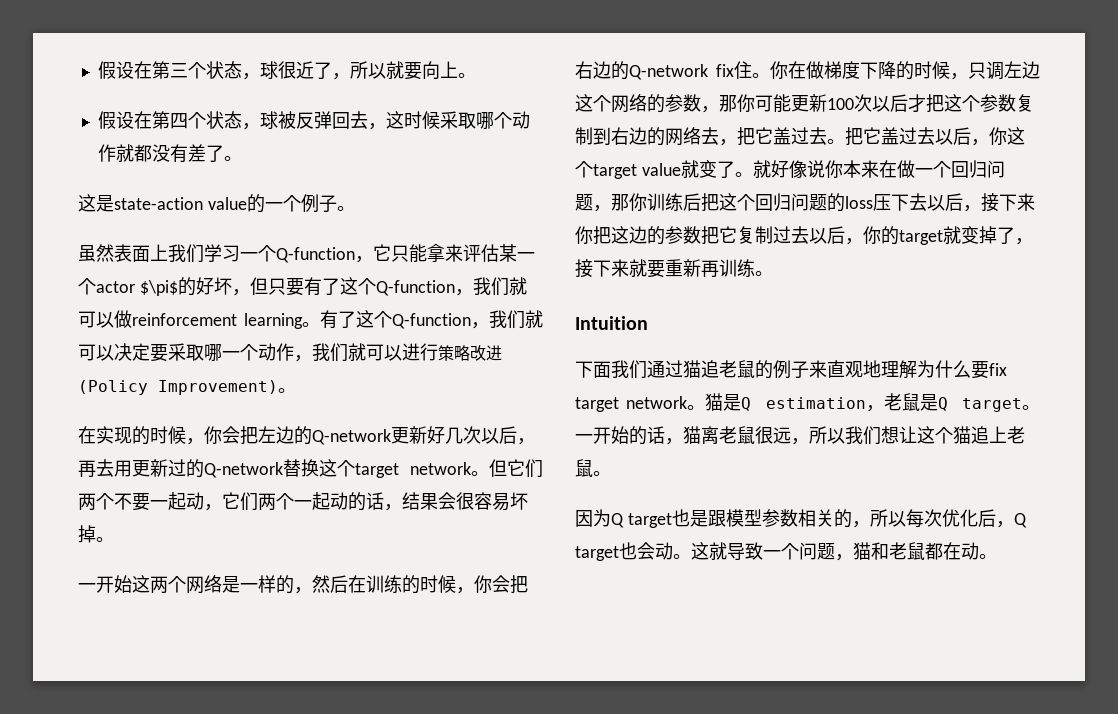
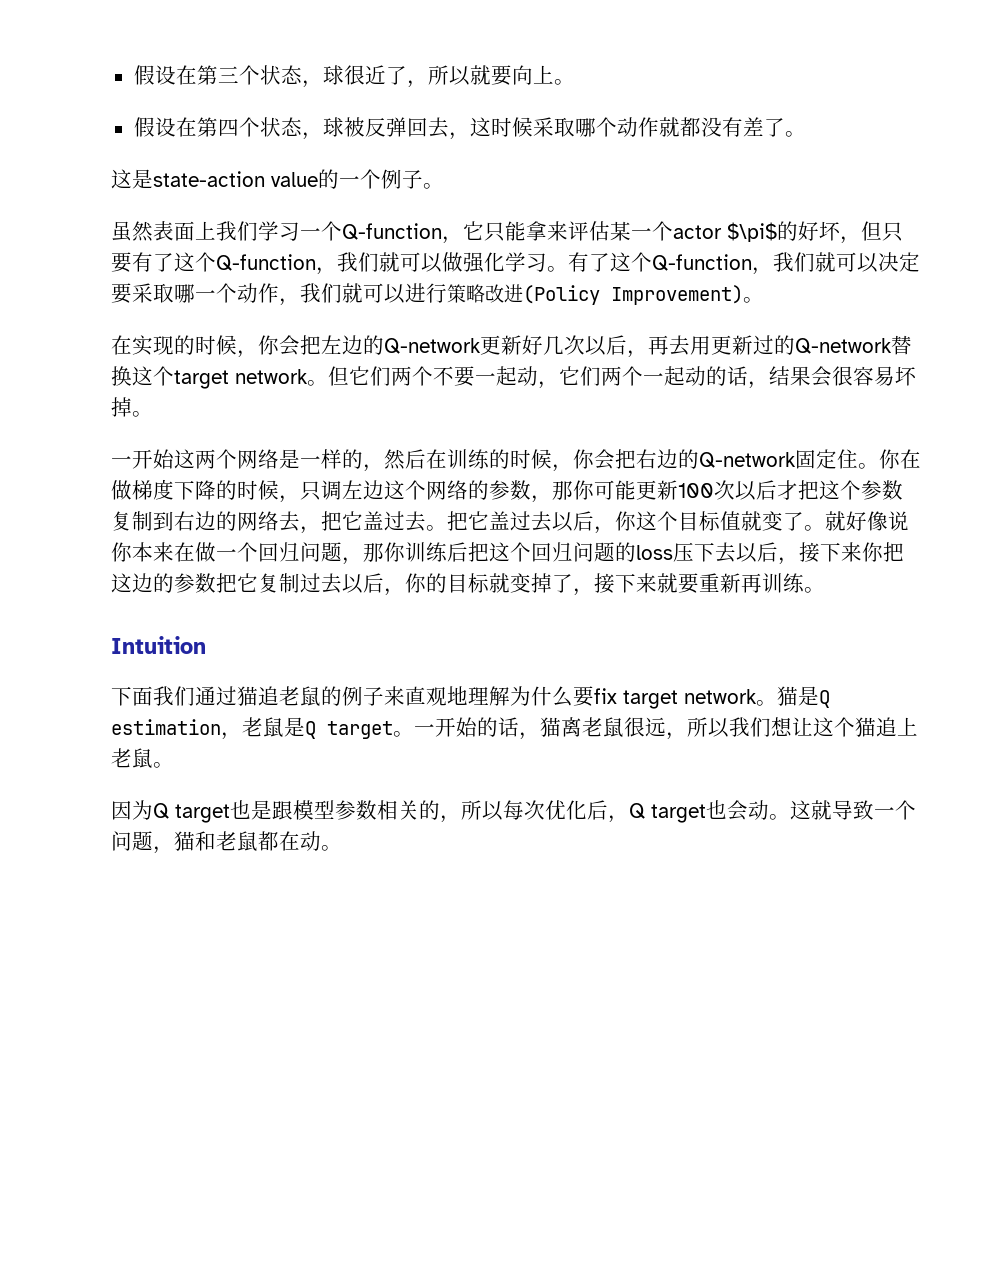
- 虽然表面上我们学习一个Q-function，它只能拿来评估某一个actor $\pi$的好坏，但只要有了这个Q-function，我们就可以做reinforcement learning。
+ 虽然表面上我们学习一个Q-function，它只能拿来评估某一个actor $\pi$的好坏，但只要有了这个Q-function，我们就可以做强化学习。
- 一开始这两个网络是一样的，然后在训练的时候，你会把右边的Q-network fix住。
+ 一开始这两个网络是一样的，然后在训练的时候，你会把右边的Q-network固定住。
- 把它盖过去以后，你这个target value就变了。
+ 把它盖过去以后，你这个目标值就变了。
- 就好像说你本来在做一个回归问题，那你训练后把这个回归问题的loss压下去以后，接下来你把这边的参数把它复制过去以后，你的target就变掉了，接下来就要重新再训练。
+ 就好像说你本来在做一个回归问题，那你训练后把这个回归问题的loss压下去以后，接下来你把这边的参数把它复制过去以后，你的目标就变掉了，接下来就要重新再训练。

